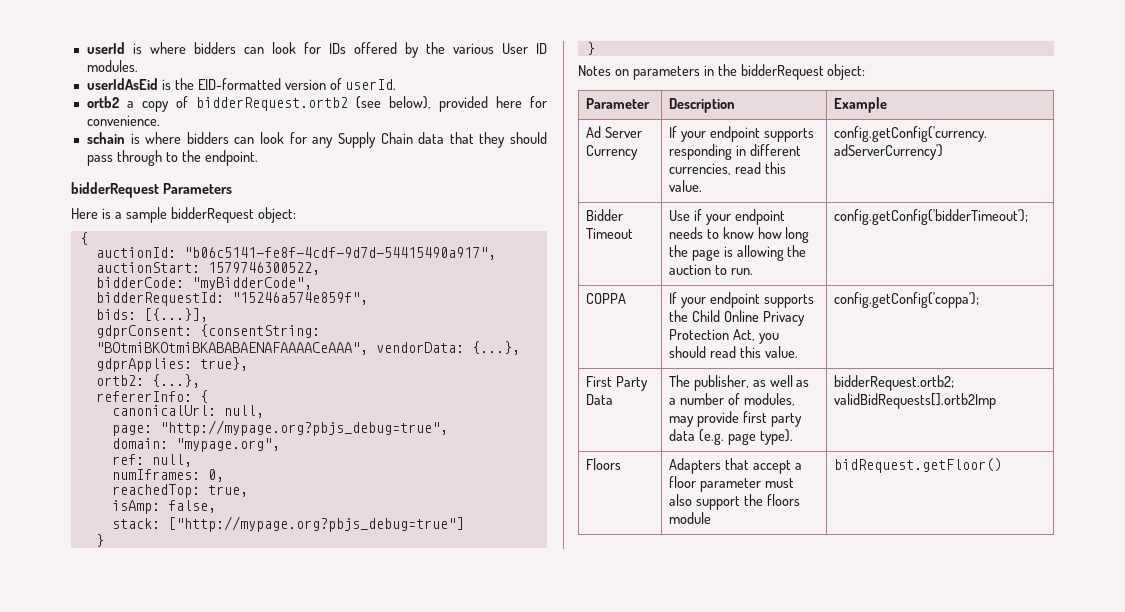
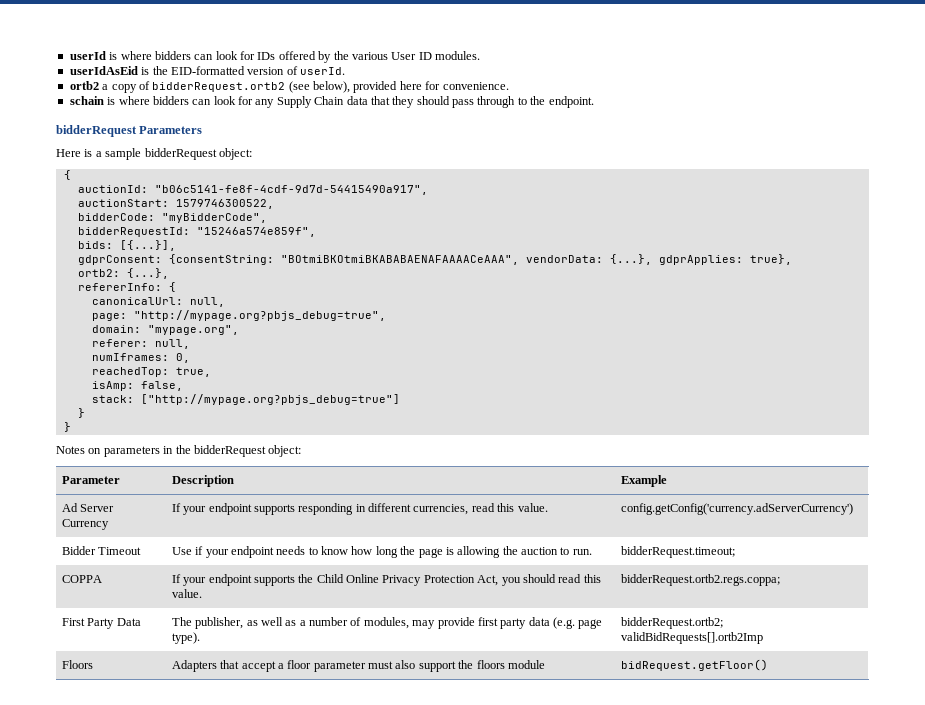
- ref: null,
+ referer: null,
- Bidder Timeout | Use if your endpoint needs to know how long the page is allowing the auction to run. | config.getConfig('bidderTimeout');
+ Bidder Timeout | Use if your endpoint needs to know how long the page is allowing the auction to run. | bidderRequest.timeout;
- COPPA | If your endpoint supports the Child Online Privacy Protection Act, you should read this value. | config.getConfig('coppa');
+ COPPA | If your endpoint supports the Child Online Privacy Protection Act, you should read this value. | bidderRequest.ortb2.regs.coppa;

